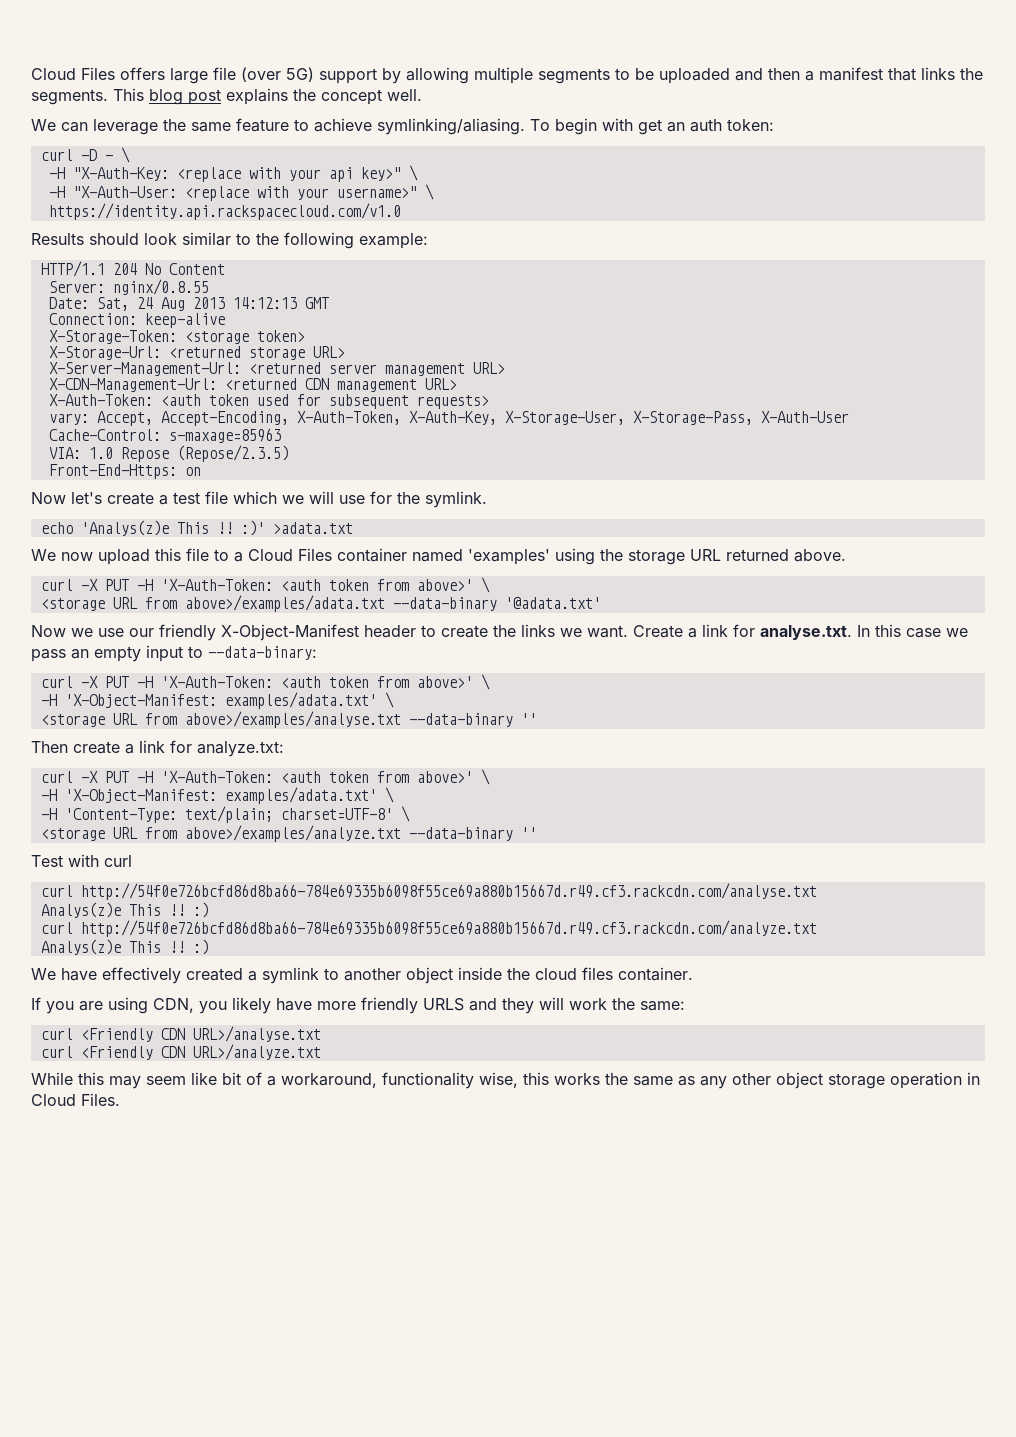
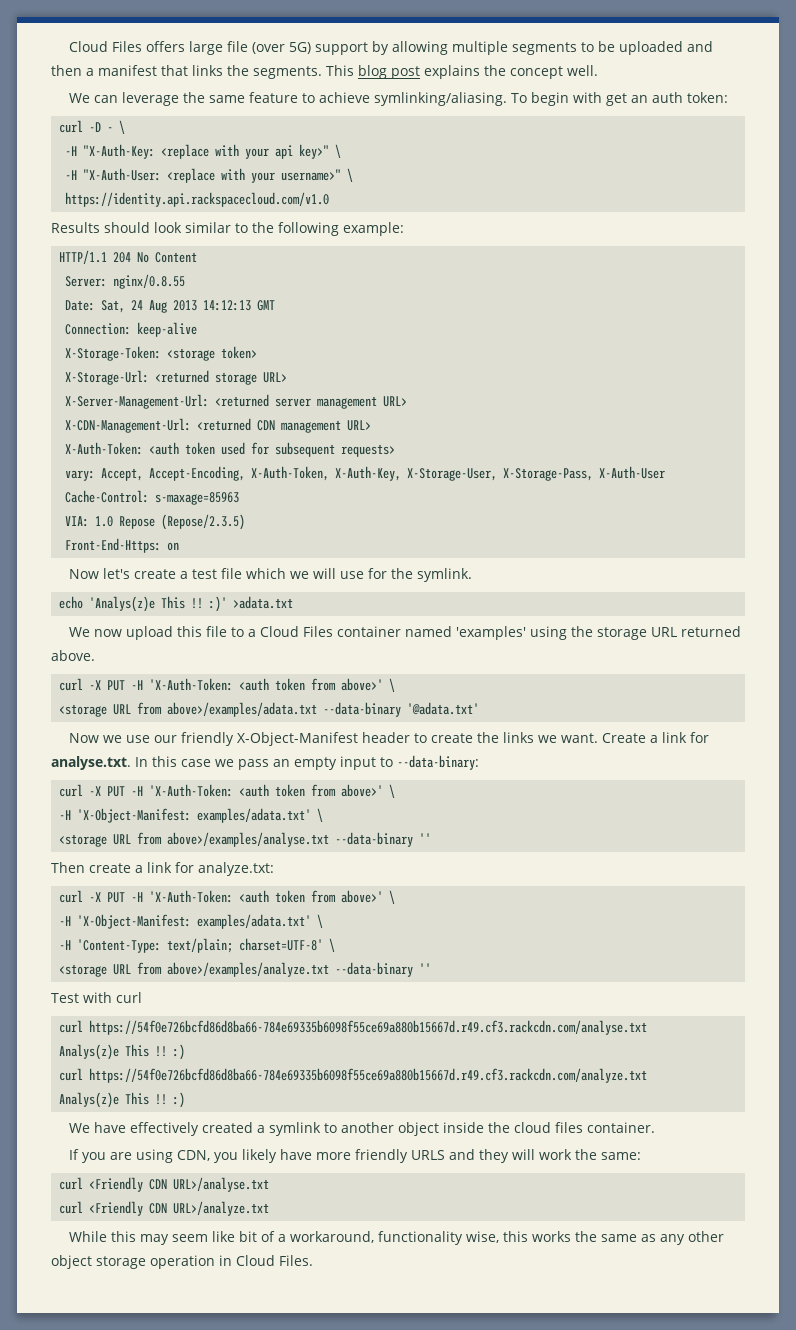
- curl http://54f0e726bcfd86d8ba66-784e69335b6098f55ce69a880b15667d.r49.cf3.rackcdn.com/analyse.txt
+ curl https://54f0e726bcfd86d8ba66-784e69335b6098f55ce69a880b15667d.r49.cf3.rackcdn.com/analyse.txt
- curl http://54f0e726bcfd86d8ba66-784e69335b6098f55ce69a880b15667d.r49.cf3.rackcdn.com/analyze.txt
+ curl https://54f0e726bcfd86d8ba66-784e69335b6098f55ce69a880b15667d.r49.cf3.rackcdn.com/analyze.txt

